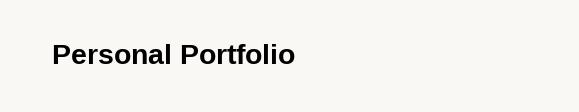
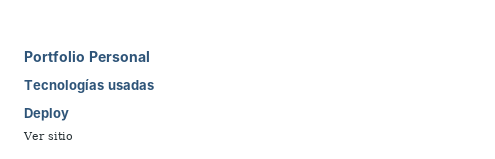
- Personal Portfolio
+ Portfolio Personal
+ Tecnologías usadas
+ Deploy
+ Ver sitio

